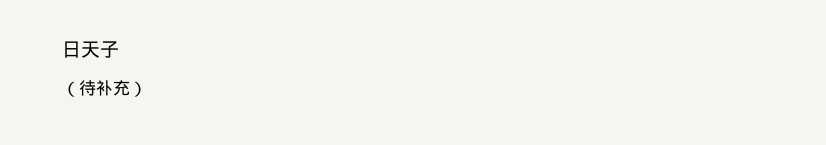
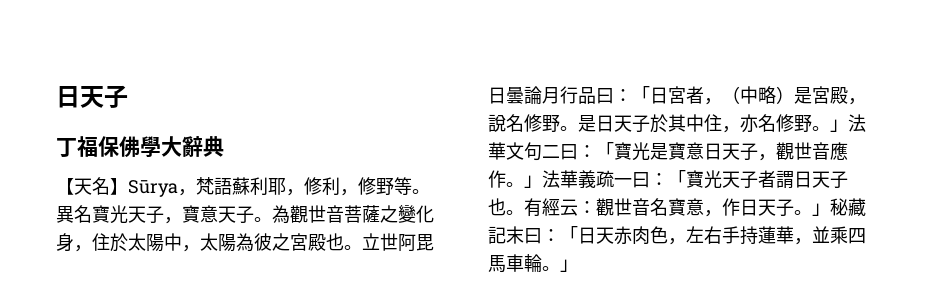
- （待补充）
+ 丁福保佛學大辭典
+ 【天名】Sūrya，梵語蘇利耶，修利，修野等。異名寶光天子，寶意天子。為觀世音菩薩之變化身，住於太陽中，太陽為彼之宮殿也。立世阿毘日曇論月行品曰：「日宮者，（中略）是宮殿，說名修野。是日天子於其中住，亦名修野。」法華文句二曰：「寶光是寶意日天子，觀世音應作。」法華義疏一曰：「寶光天子者謂日天子也。有經云：觀世音名寶意，作日天子。」秘藏記末曰：「日天赤肉色，左右手持蓮華，並乘四馬車輪。」

